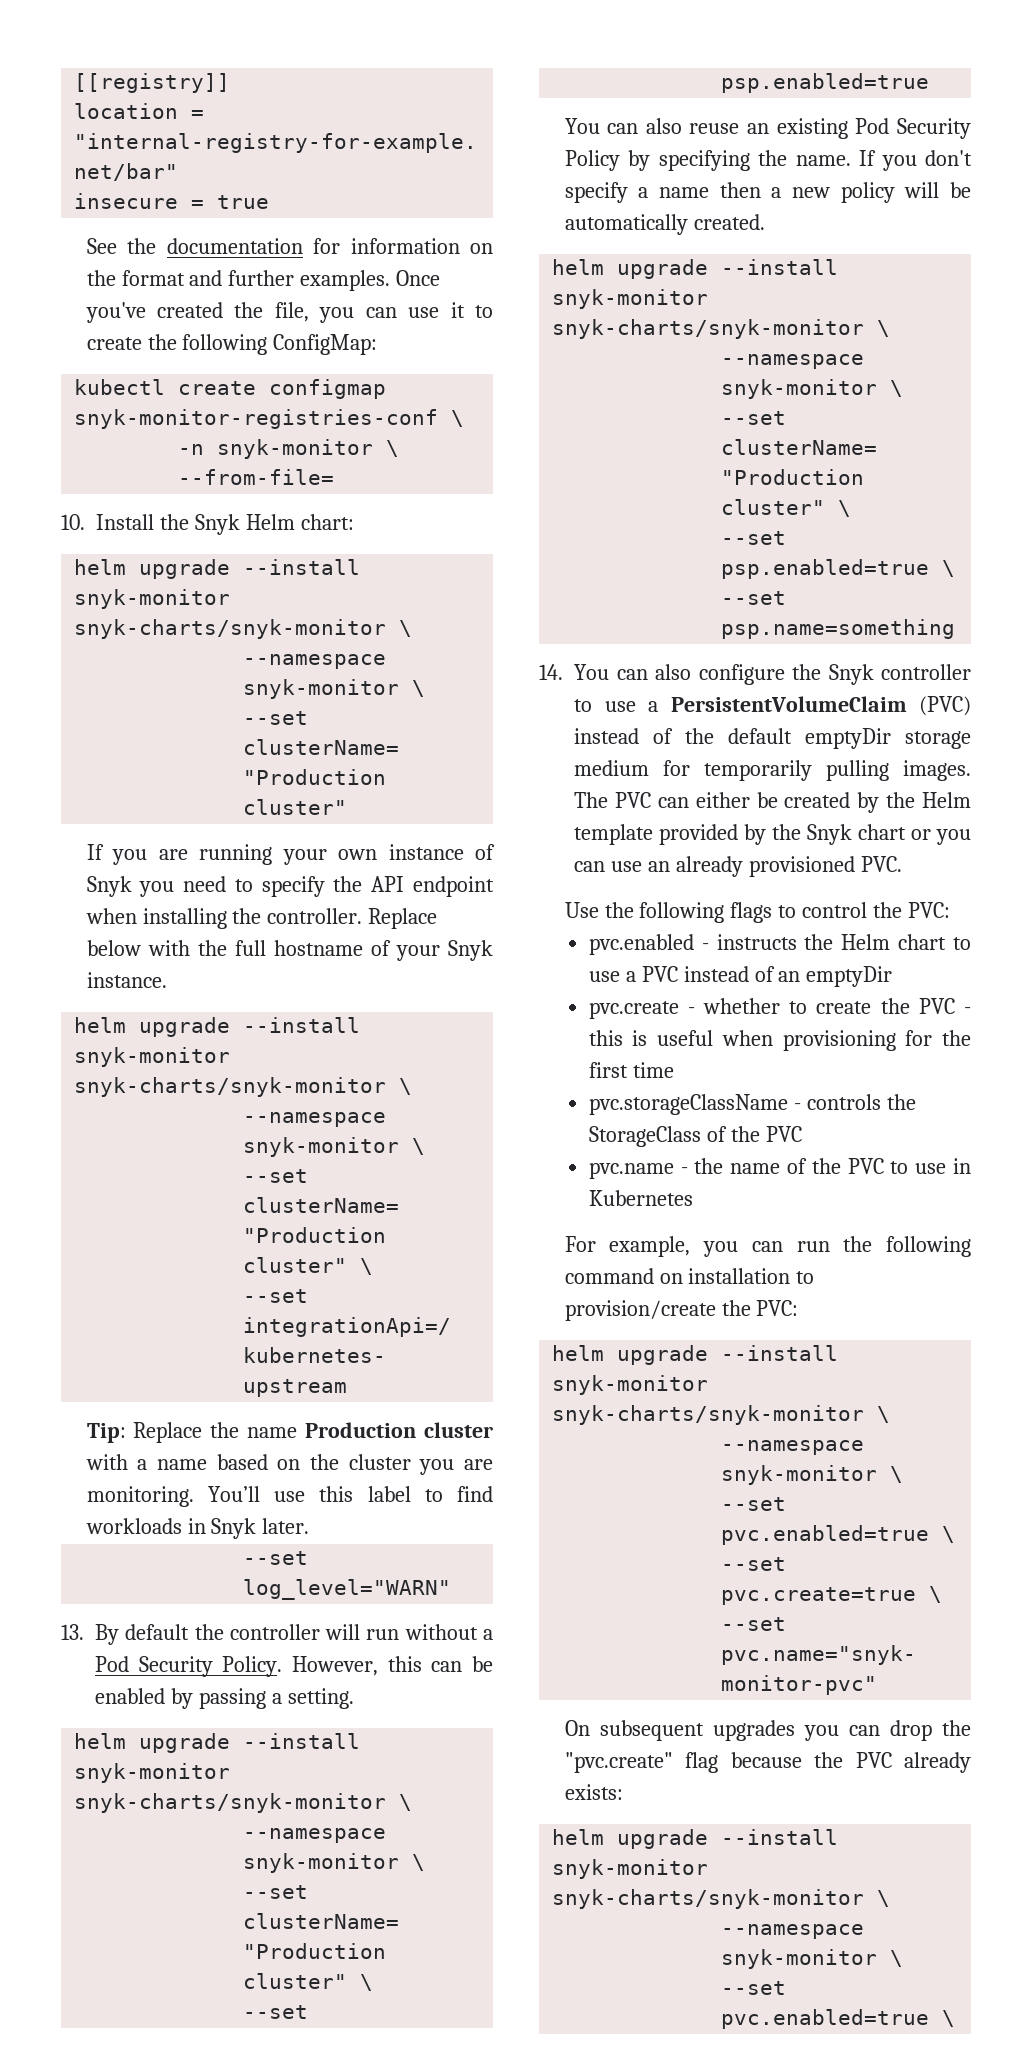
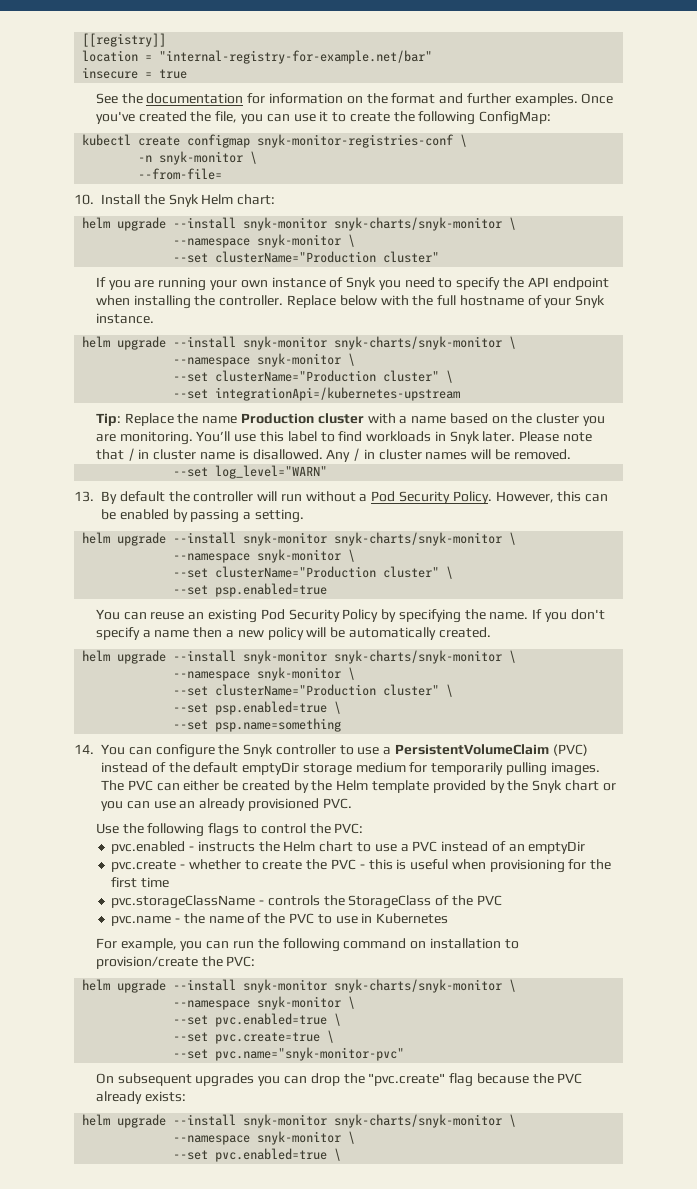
+ Please note that / in cluster name is disallowed. Any / in cluster names will be removed.
- You can also reuse an existing Pod Security Policy by specifying the name.
+ You can reuse an existing Pod Security Policy by specifying the name.
- 14. You can also configure the Snyk controller to use a PersistentVolumeClaim (PVC) instead of the default emptyDir storage medium for temporarily pulling images.
+ 14. You can configure the Snyk controller to use a PersistentVolumeClaim (PVC) instead of the default emptyDir storage medium for temporarily pulling images.

